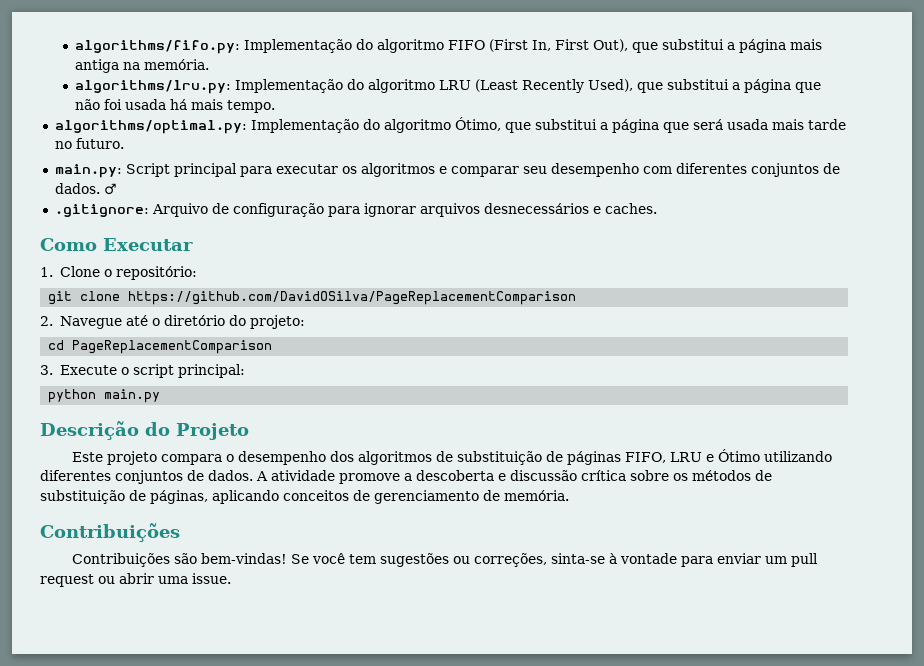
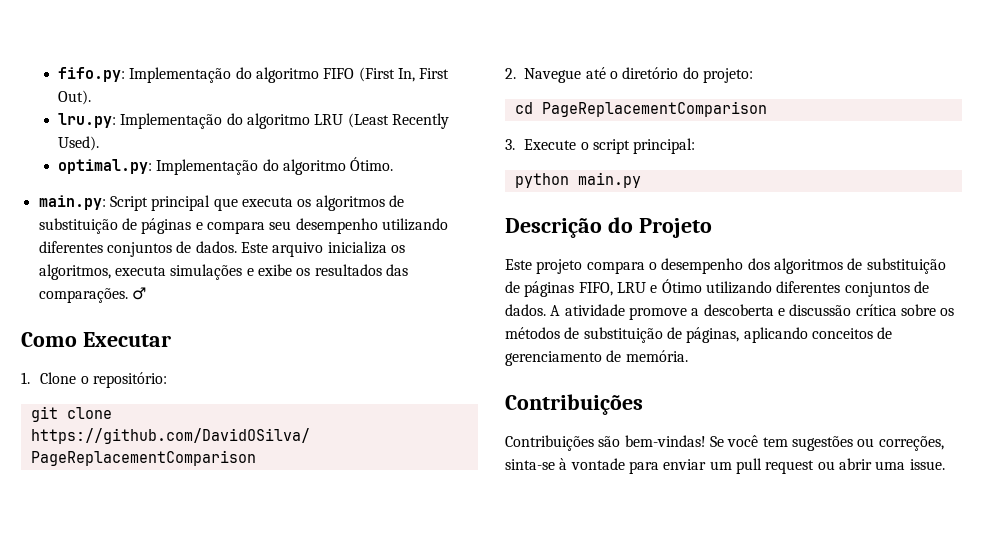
- algorithms/fifo.py: Implementação do algoritmo FIFO (First In, First Out), que substitui a página mais antiga na memória.
- algorithms/lru.py: Implementação do algoritmo LRU (Least Recently Used), que substitui a página que não foi usada há mais tempo.
- algorithms/optimal.py: Implementação do algoritmo Ótimo, que substitui a página que será usada mais tarde no futuro.
- main.py: Script principal para executar os algoritmos e comparar seu desempenho com diferentes conjuntos de dados. ♂
- .gitignore: Arquivo de configuração para ignorar arquivos desnecessários e caches.
+ fifo.py: Implementação do algoritmo FIFO (First In, First Out).
+ lru.py: Implementação do algoritmo LRU (Least Recently Used).
+ optimal.py: Implementação do algoritmo Ótimo.
+ main.py: Script principal que executa os algoritmos de substituição de páginas e compara seu desempenho utilizando diferentes conjuntos de dados. Este arquivo inicializa os algoritmos, executa simulações e exibe os resultados das comparações. ♂

